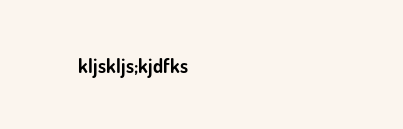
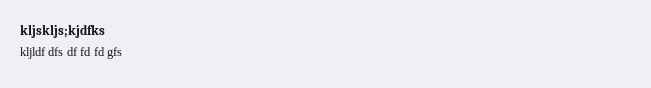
+ kljldf dfs df fd fd gfs

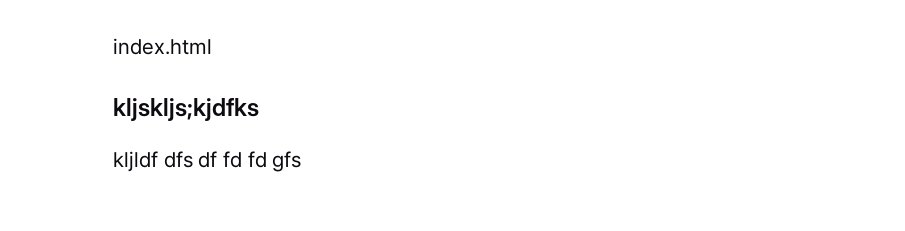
+ index.html

